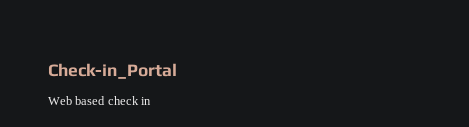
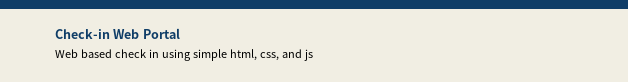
- Check-in_Portal
+ Check-in Web Portal
- Web based check in
+ Web based check in using simple html, css, and js

